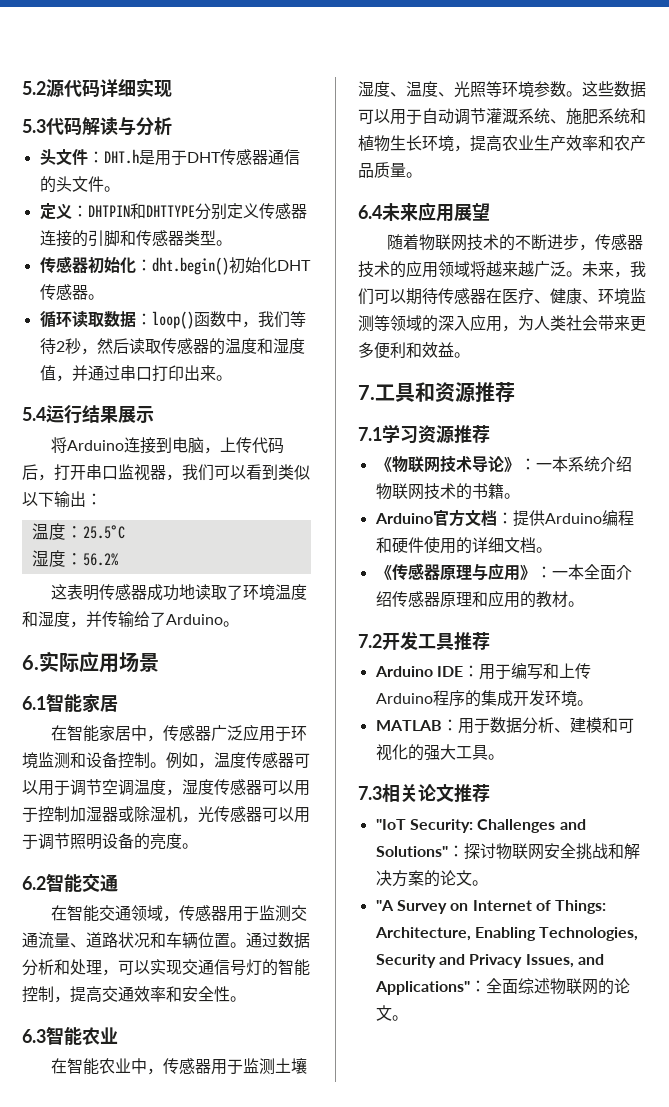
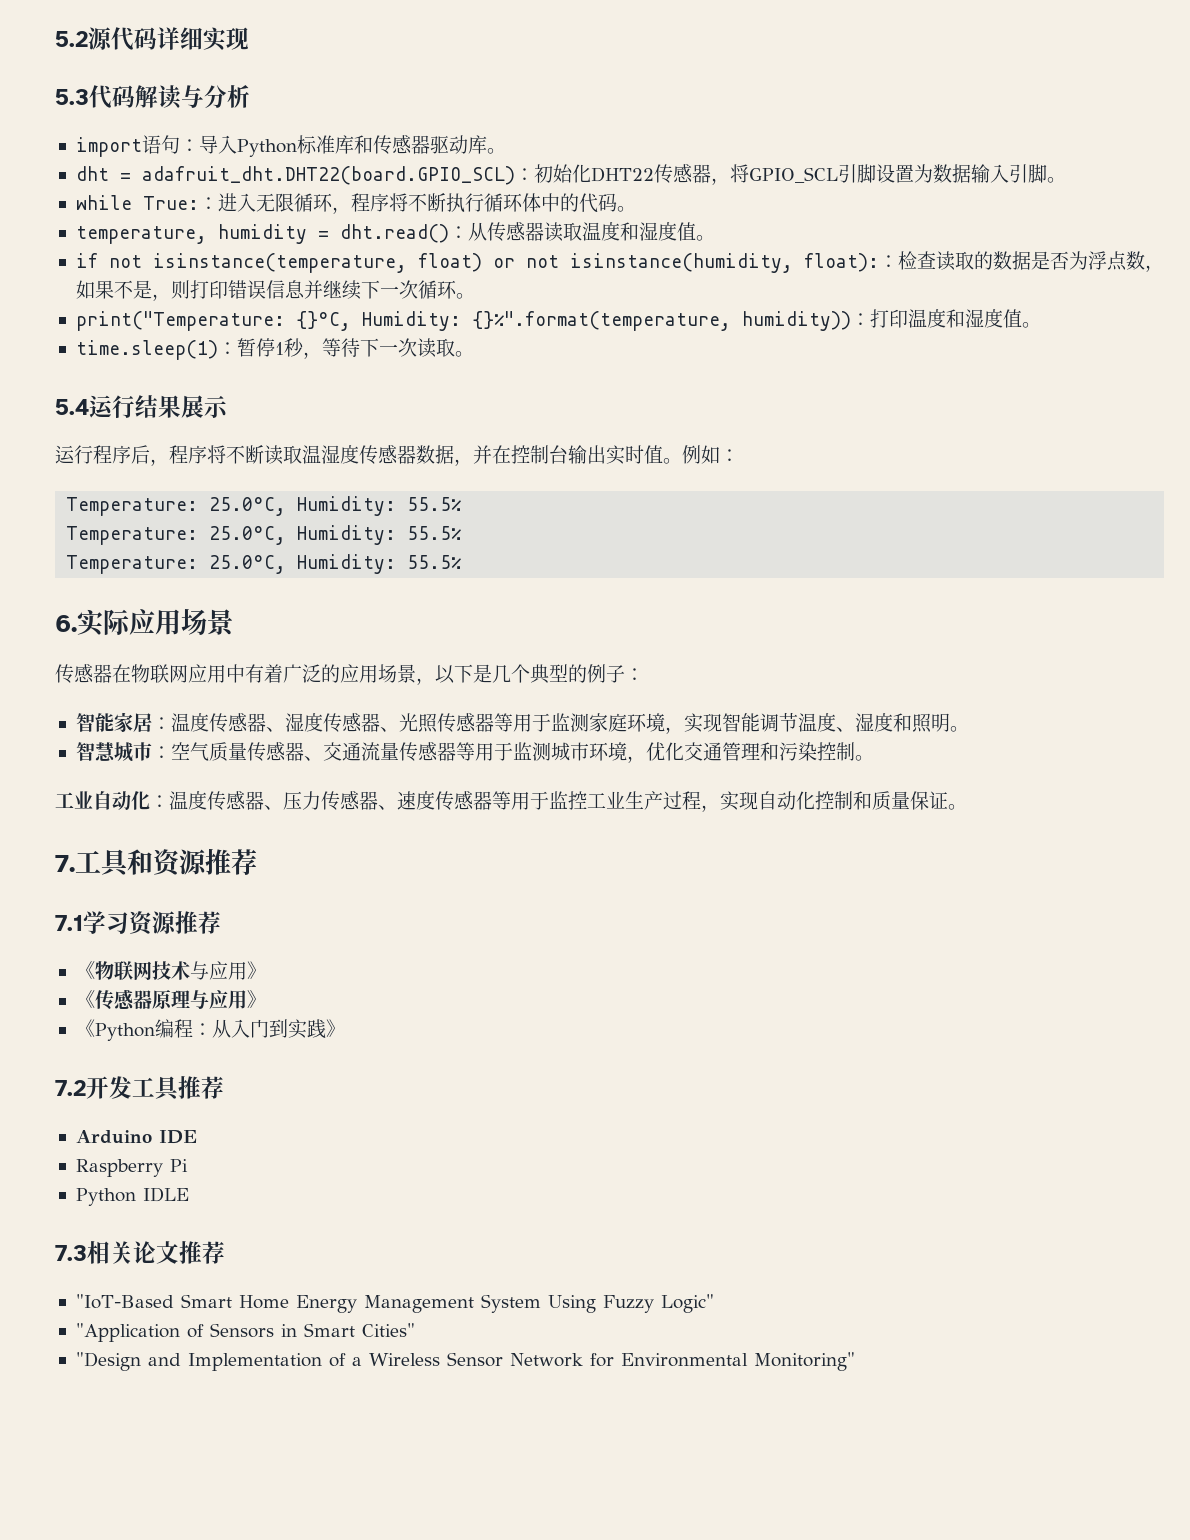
- 头文件：DHT.h是用于DHT传感器通信的头文件。
- 定义：DHTPIN和DHTTYPE分别定义传感器连接的引脚和传感器类型。
- 传感器初始化：dht.begin()初始化DHT传感器。
- 循环读取数据：loop()函数中，我们等待2秒，然后读取传感器的温度和湿度值，并通过串口打印出来。
+ import语句：导入Python标准库和传感器驱动库。
+ dht = adafruit_dht.DHT22(board.GPIO_SCL)：初始化DHT22传感器，将GPIO_SCL引脚设置为数据输入引脚。
+ while True:：进入无限循环，程序将不断执行循环体中的代码。
+ temperature, humidity = dht.read()：从传感器读取温度和湿度值。
+ if not isinstance(temperature, float) or not isinstance(humidity, float):：检查读取的数据是否为浮点数，如果不是，则打印错误信息并继续下一次循环。
+ print("Temperature: {}°C, Humidity: {}%".format(temperature, humidity))：打印温度和湿度值。
+ time.sleep(1)：暂停1秒，等待下一次读取。
- 将Arduino连接到电脑，上传代码后，打开串口监视器，我们可以看到类似以下输出：
- 温度：25.5°C
- 湿度：56.2%
- 这表明传感器成功地读取了环境温度和湿度，并传输给了Arduino。
+ 运行程序后，程序将不断读取温湿度传感器数据，并在控制台输出实时值。例如：
+ Temperature: 25.0°C, Humidity: 55.5%
+ Temperature: 25.0°C, Humidity: 55.5%
+ Temperature: 25.0°C, Humidity: 55.5%
  6.实际应用场景
- 6.1智能家居
- 在智能家居中，传感器广泛应用于环境监测和设备控制。例如，温度传感器可以用于调节空调温度，湿度传感器可以用于控制加湿器或除湿机，光传感器可以用于调节照明设备的亮度。
- 6.2智能交通
- 在智能交通领域，传感器用于监测交通流量、道路状况和车辆位置。通过数据分析和处理，可以实现交通信号灯的智能控制，提高交通效率和安全性。
- 6.3智能农业
- 在智能农业中，传感器用于监测土壤湿度、温度、光照等环境参数。这些数据可以用于自动调节灌溉系统、施肥系统和植物生长环境，提高农业生产效率和农产品质量。
- 6.4未来应用展望
- 随着物联网技术的不断进步，传感器技术的应用领域将越来越广泛。未来，我们可以期待传感器在医疗、健康、环境监测等领域的深入应用，为人类社会带来更多便利和效益。
+ 传感器在物联网应用中有着广泛的应用场景，以下是几个典型的例子：
+ 智能家居：温度传感器、湿度传感器、光照传感器等用于监测家庭环境，实现智能调节温度、湿度和照明。
+ 智慧城市：空气质量传感器、交通流量传感器等用于监测城市环境，优化交通管理和污染控制。
+ 工业自动化：温度传感器、压力传感器、速度传感器等用于监控工业生产过程，实现自动化控制和质量保证。
- 《物联网技术导论》：一本系统介绍物联网技术的书籍。
- Arduino官方文档：提供Arduino编程和硬件使用的详细文档。
+ 《物联网技术与应用》
- 《传感器原理与应用》：一本全面介绍传感器原理和应用的教材。
+ 《传感器原理与应用》
+ 《Python编程：从入门到实践》
- Arduino IDE：用于编写和上传Arduino程序的集成开发环境。
- MATLAB：用于数据分析、建模和可视化的强大工具。
+ Arduino IDE
+ Raspberry Pi
+ Python IDLE
  7.3相关论文推荐
- "IoT Security: Challenges and Solutions"：探讨物联网安全挑战和解决方案的论文。
- "A Survey on Internet of Things: Architecture, Enabling Technologies, Security and Privacy Issues, and Applications"：全面综述物联网的论文。
+ "IoT-Based Smart Home Energy Management System Using Fuzzy Logic"
+ "Application of Sensors in Smart Cities"
+ "Design and Implementation of a Wireless Sensor Network for Environmental Monitoring"

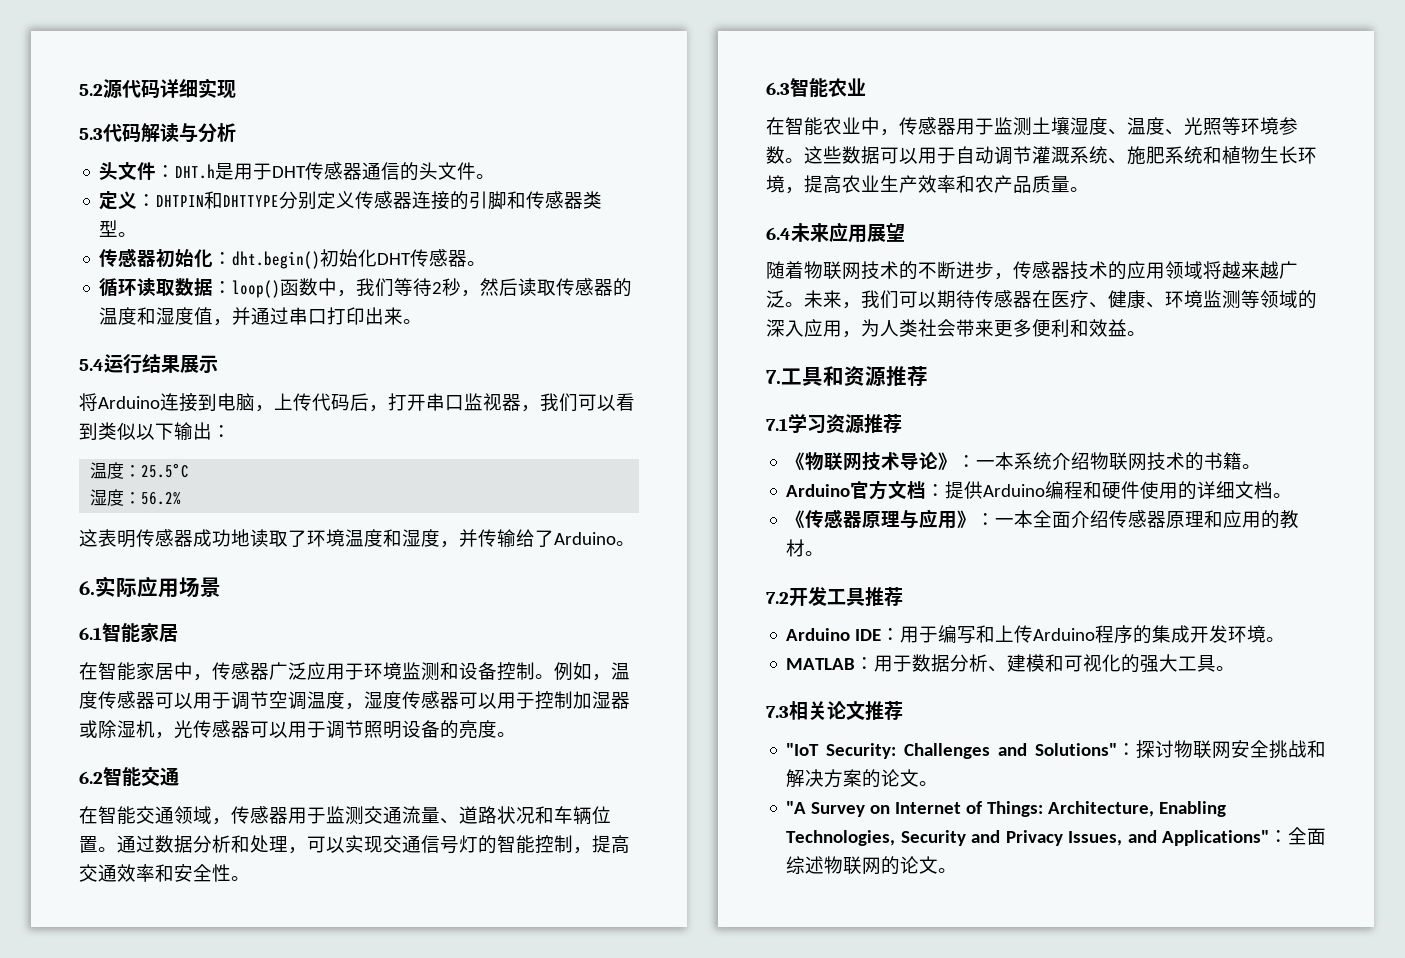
- import语句：导入Python标准库和传感器驱动库。
- dht = adafruit_dht.DHT22(board.GPIO_SCL)：初始化DHT22传感器，将GPIO_SCL引脚设置为数据输入引脚。
- while True:：进入无限循环，程序将不断执行循环体中的代码。
- temperature, humidity = dht.read()：从传感器读取温度和湿度值。
- if not isinstance(temperature, float) or not isinstance(humidity, float):：检查读取的数据是否为浮点数，如果不是，则打印错误信息并继续下一次循环。
- print("Temperature: {}°C, Humidity: {}%".format(temperature, humidity))：打印温度和湿度值。
- time.sleep(1)：暂停1秒，等待下一次读取。
+ 头文件：DHT.h是用于DHT传感器通信的头文件。
+ 定义：DHTPIN和DHTTYPE分别定义传感器连接的引脚和传感器类型。
+ 传感器初始化：dht.begin()初始化DHT传感器。
+ 循环读取数据：loop()函数中，我们等待2秒，然后读取传感器的温度和湿度值，并通过串口打印出来。
- 运行程序后，程序将不断读取温湿度传感器数据，并在控制台输出实时值。例如：
- Temperature: 25.0°C, Humidity: 55.5%
- Temperature: 25.0°C, Humidity: 55.5%
- Temperature: 25.0°C, Humidity: 55.5%
+ 将Arduino连接到电脑，上传代码后，打开串口监视器，我们可以看到类似以下输出：
+ 温度：25.5°C
+ 湿度：56.2%
+ 这表明传感器成功地读取了环境温度和湿度，并传输给了Arduino。
  6.实际应用场景
- 传感器在物联网应用中有着广泛的应用场景，以下是几个典型的例子：
- 智能家居：温度传感器、湿度传感器、光照传感器等用于监测家庭环境，实现智能调节温度、湿度和照明。
- 智慧城市：空气质量传感器、交通流量传感器等用于监测城市环境，优化交通管理和污染控制。
- 工业自动化：温度传感器、压力传感器、速度传感器等用于监控工业生产过程，实现自动化控制和质量保证。
+ 6.1智能家居
+ 在智能家居中，传感器广泛应用于环境监测和设备控制。例如，温度传感器可以用于调节空调温度，湿度传感器可以用于控制加湿器或除湿机，光传感器可以用于调节照明设备的亮度。
+ 6.2智能交通
+ 在智能交通领域，传感器用于监测交通流量、道路状况和车辆位置。通过数据分析和处理，可以实现交通信号灯的智能控制，提高交通效率和安全性。
+ 6.3智能农业
+ 在智能农业中，传感器用于监测土壤湿度、温度、光照等环境参数。这些数据可以用于自动调节灌溉系统、施肥系统和植物生长环境，提高农业生产效率和农产品质量。
+ 6.4未来应用展望
+ 随着物联网技术的不断进步，传感器技术的应用领域将越来越广泛。未来，我们可以期待传感器在医疗、健康、环境监测等领域的深入应用，为人类社会带来更多便利和效益。
- 《物联网技术与应用》
+ 《物联网技术导论》：一本系统介绍物联网技术的书籍。
+ Arduino官方文档：提供Arduino编程和硬件使用的详细文档。
- 《传感器原理与应用》
- 《Python编程：从入门到实践》
+ 《传感器原理与应用》：一本全面介绍传感器原理和应用的教材。
- Arduino IDE
- Raspberry Pi
- Python IDLE
+ Arduino IDE：用于编写和上传Arduino程序的集成开发环境。
+ MATLAB：用于数据分析、建模和可视化的强大工具。
  7.3相关论文推荐
- "IoT-Based Smart Home Energy Management System Using Fuzzy Logic"
- "Application of Sensors in Smart Cities"
- "Design and Implementation of a Wireless Sensor Network for Environmental Monitoring"
+ "IoT Security: Challenges and Solutions"：探讨物联网安全挑战和解决方案的论文。
+ "A Survey on Internet of Things: Architecture, Enabling Technologies, Security and Privacy Issues, and Applications"：全面综述物联网的论文。

